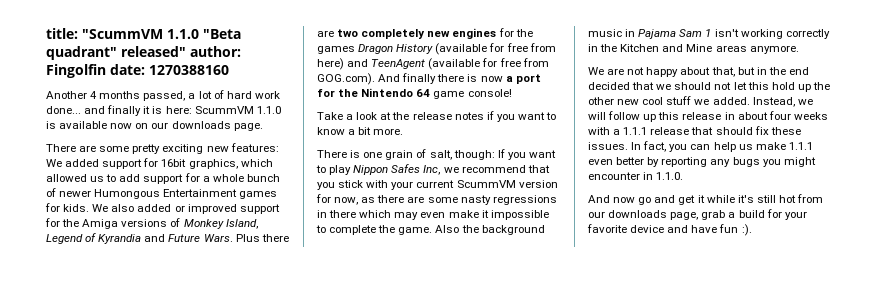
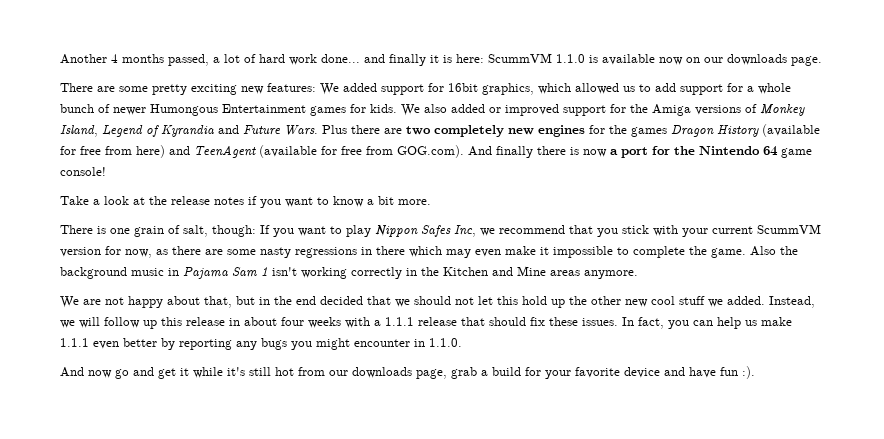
- title: "ScummVM 1.1.0 "Beta quadrant" released" author: Fingolfin date: 1270388160

